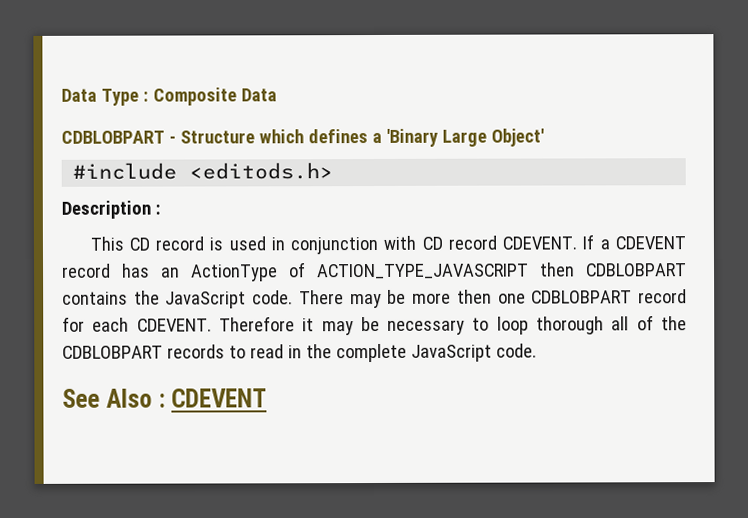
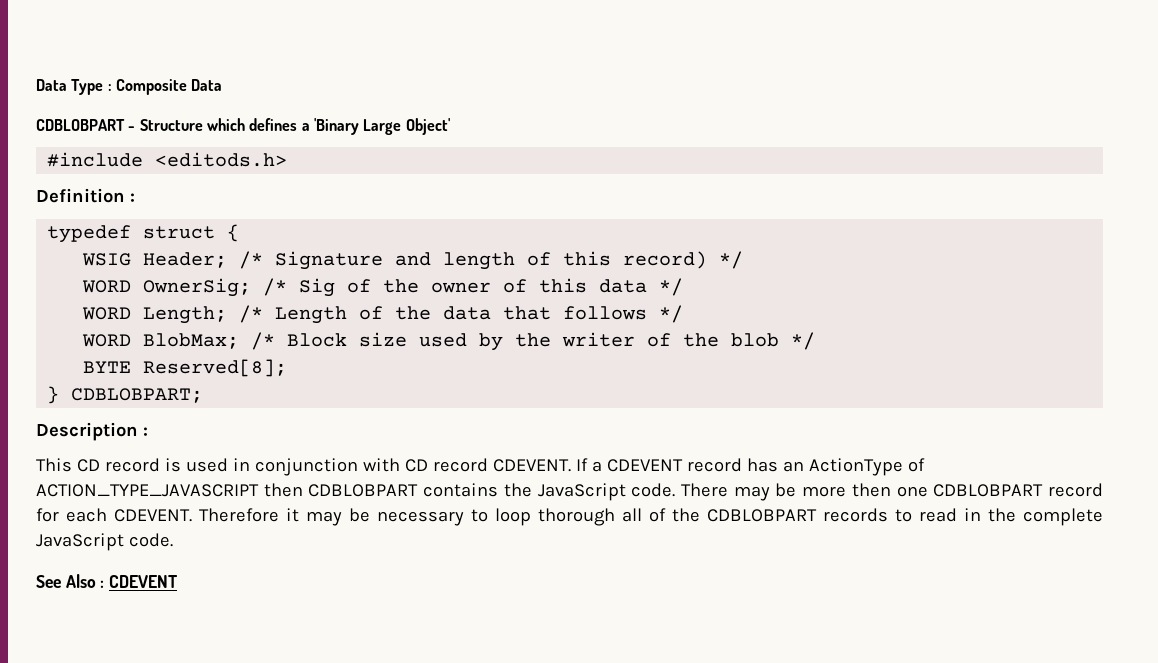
+ Definition :
+ typedef struct {
+ WSIG Header; /* Signature and length of this record) */
+ WORD OwnerSig; /* Sig of the owner of this data */
+ WORD Length; /* Length of the data that follows */
+ WORD BlobMax; /* Block size used by the writer of the blob */
+ BYTE Reserved[8];
+ } CDBLOBPART;

